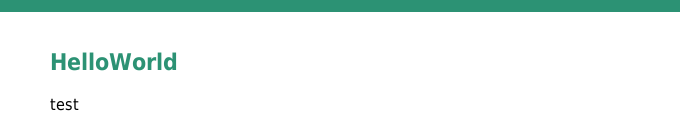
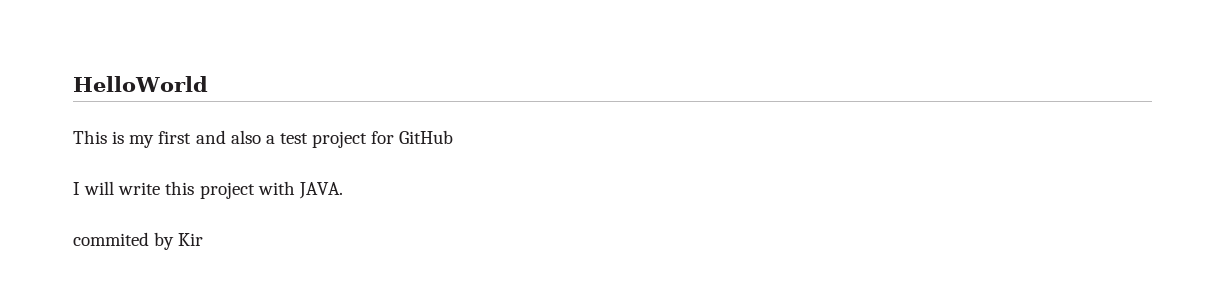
- test
+ This is my first and also a test project for GitHub
+ I will write this project with JAVA.
+ commited by Kir

